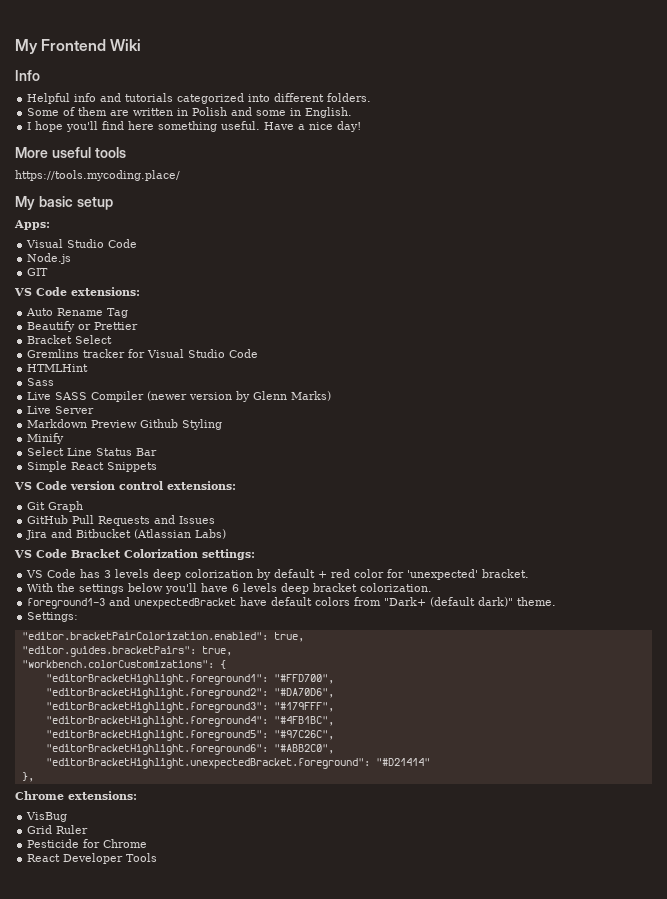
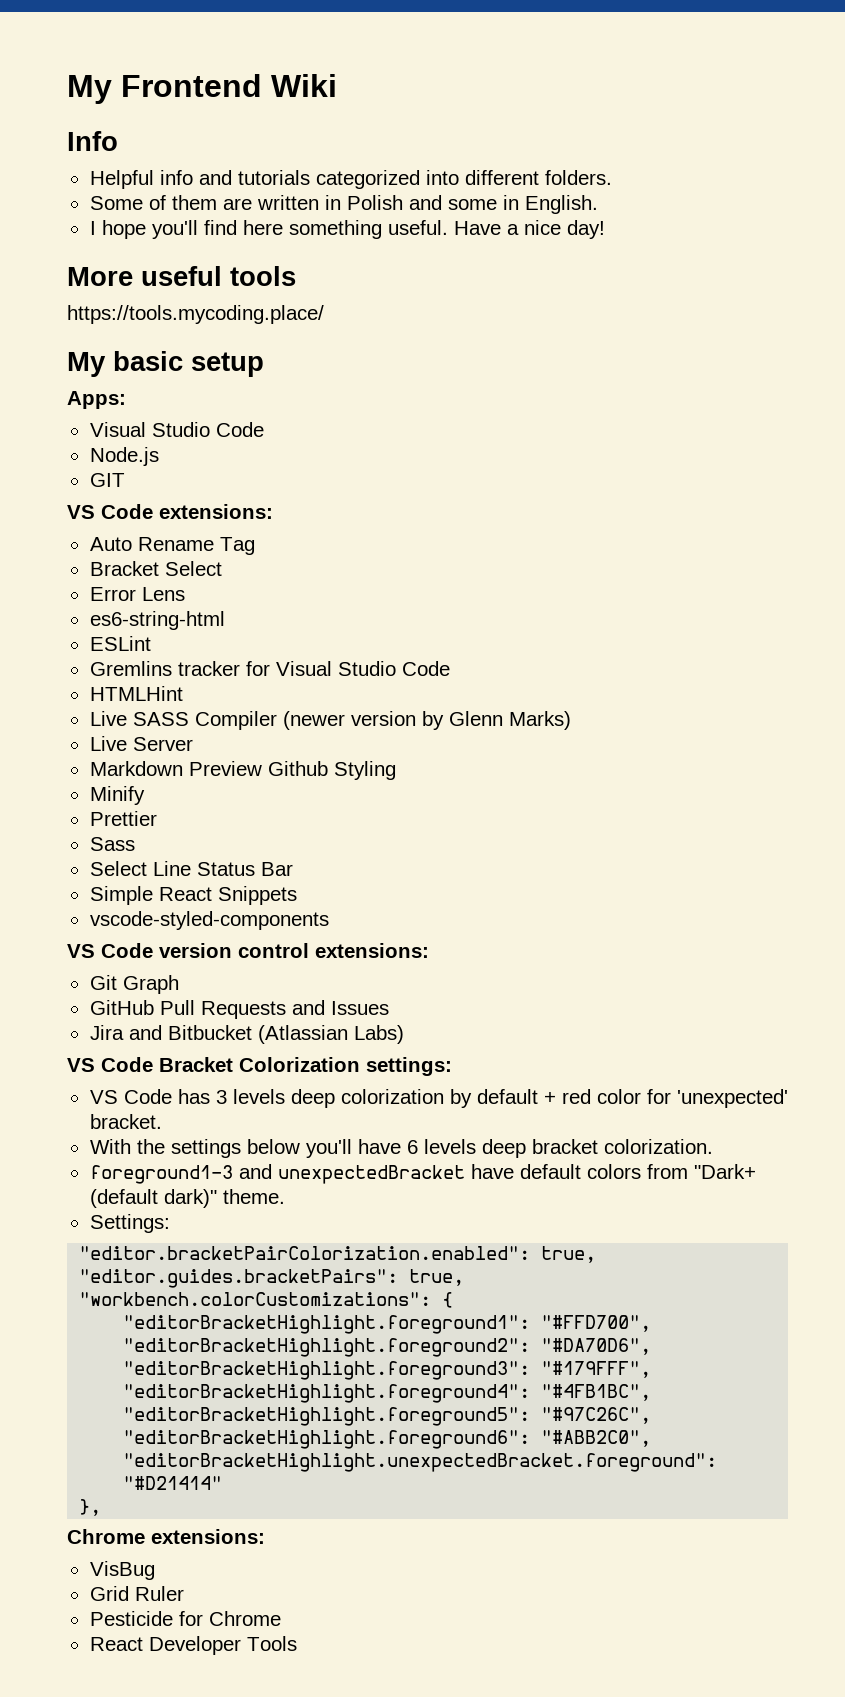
- Beautify or Prettier
+ Error Lens
+ es6-string-html
+ ESLint
- Sass
+ Prettier
+ Sass
+ vscode-styled-components

